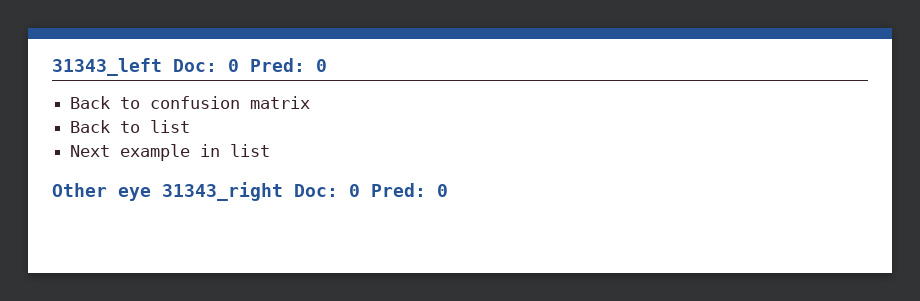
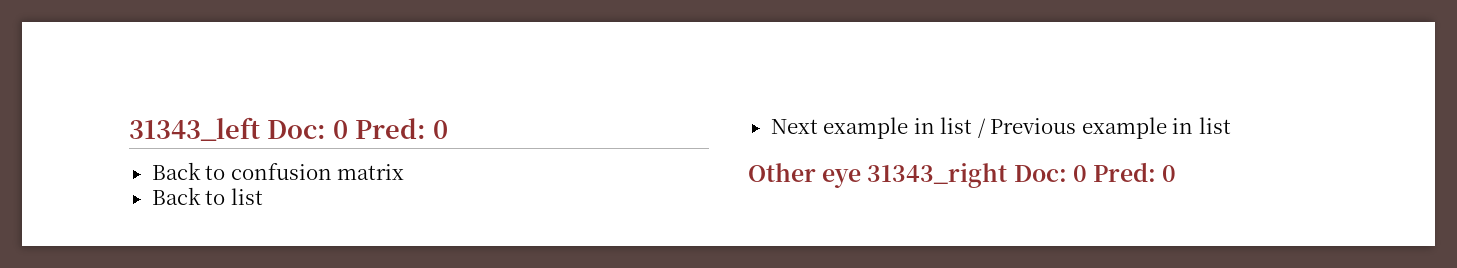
- Next example in list
+ Next example in list / Previous example in list

